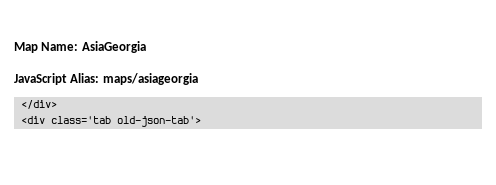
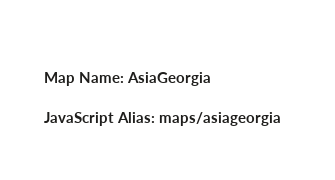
- </div>
- <div class='tab old-json-tab'>

